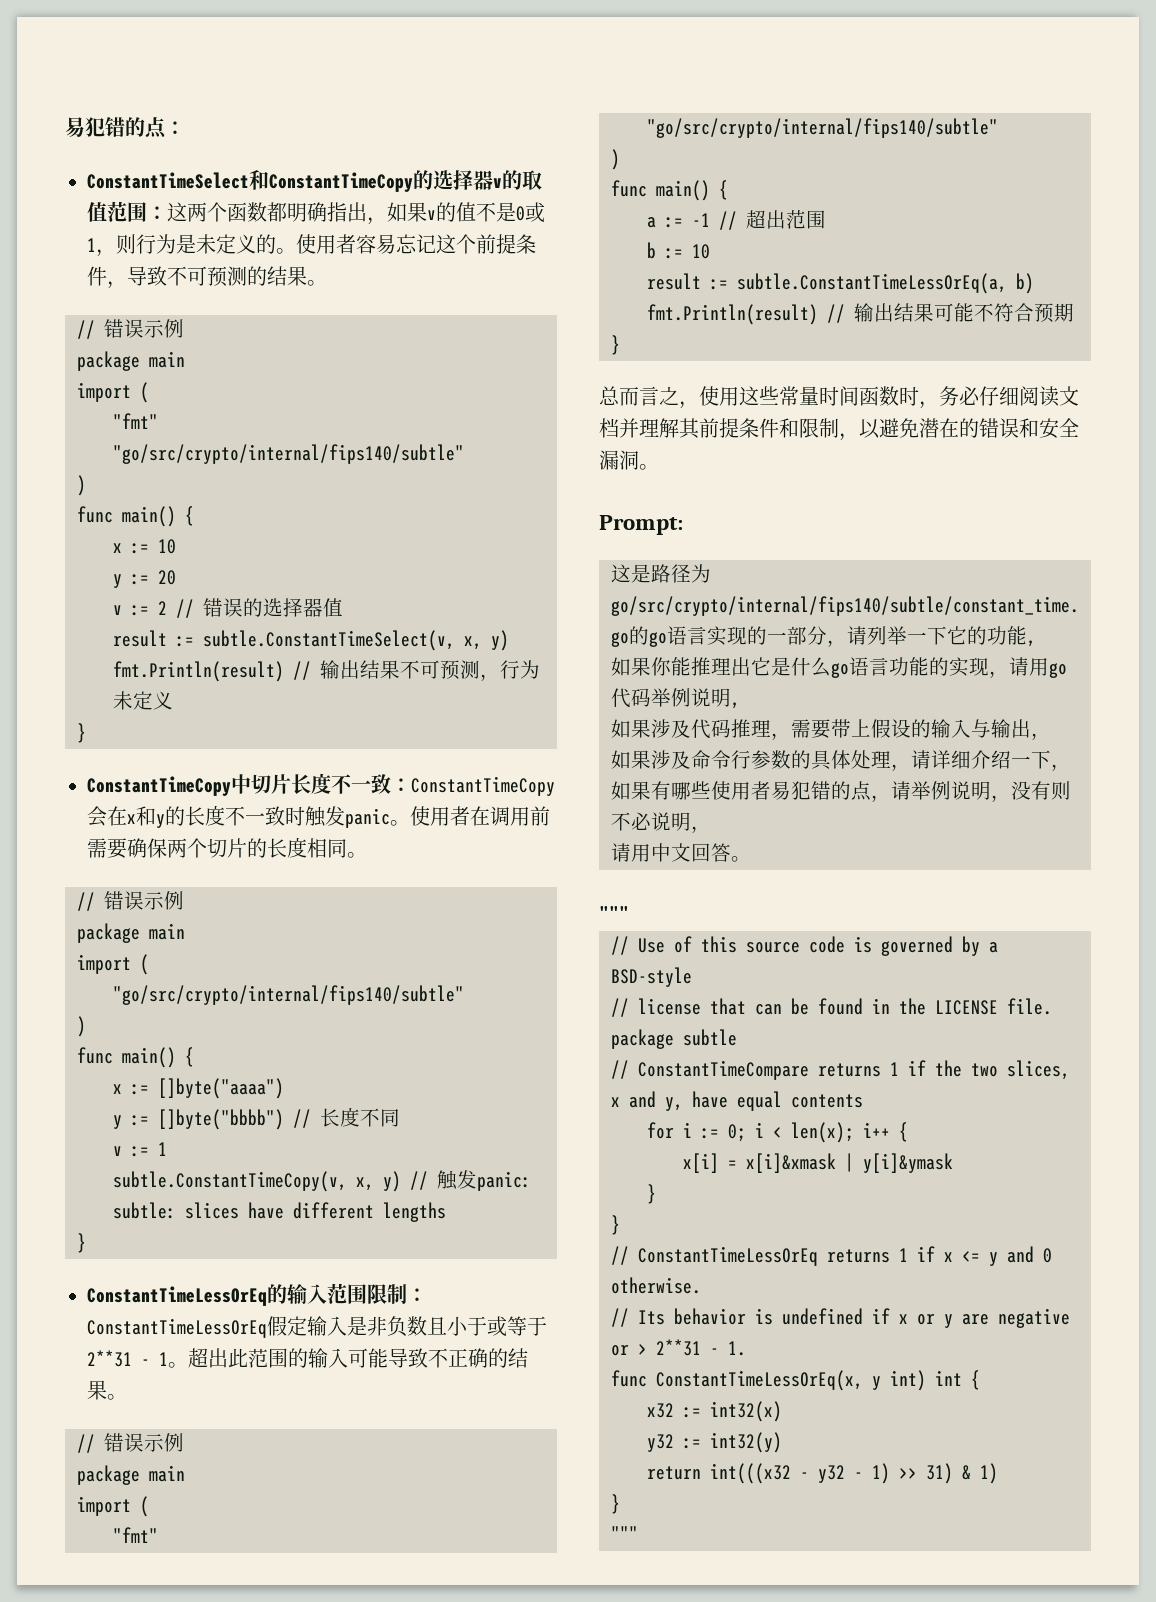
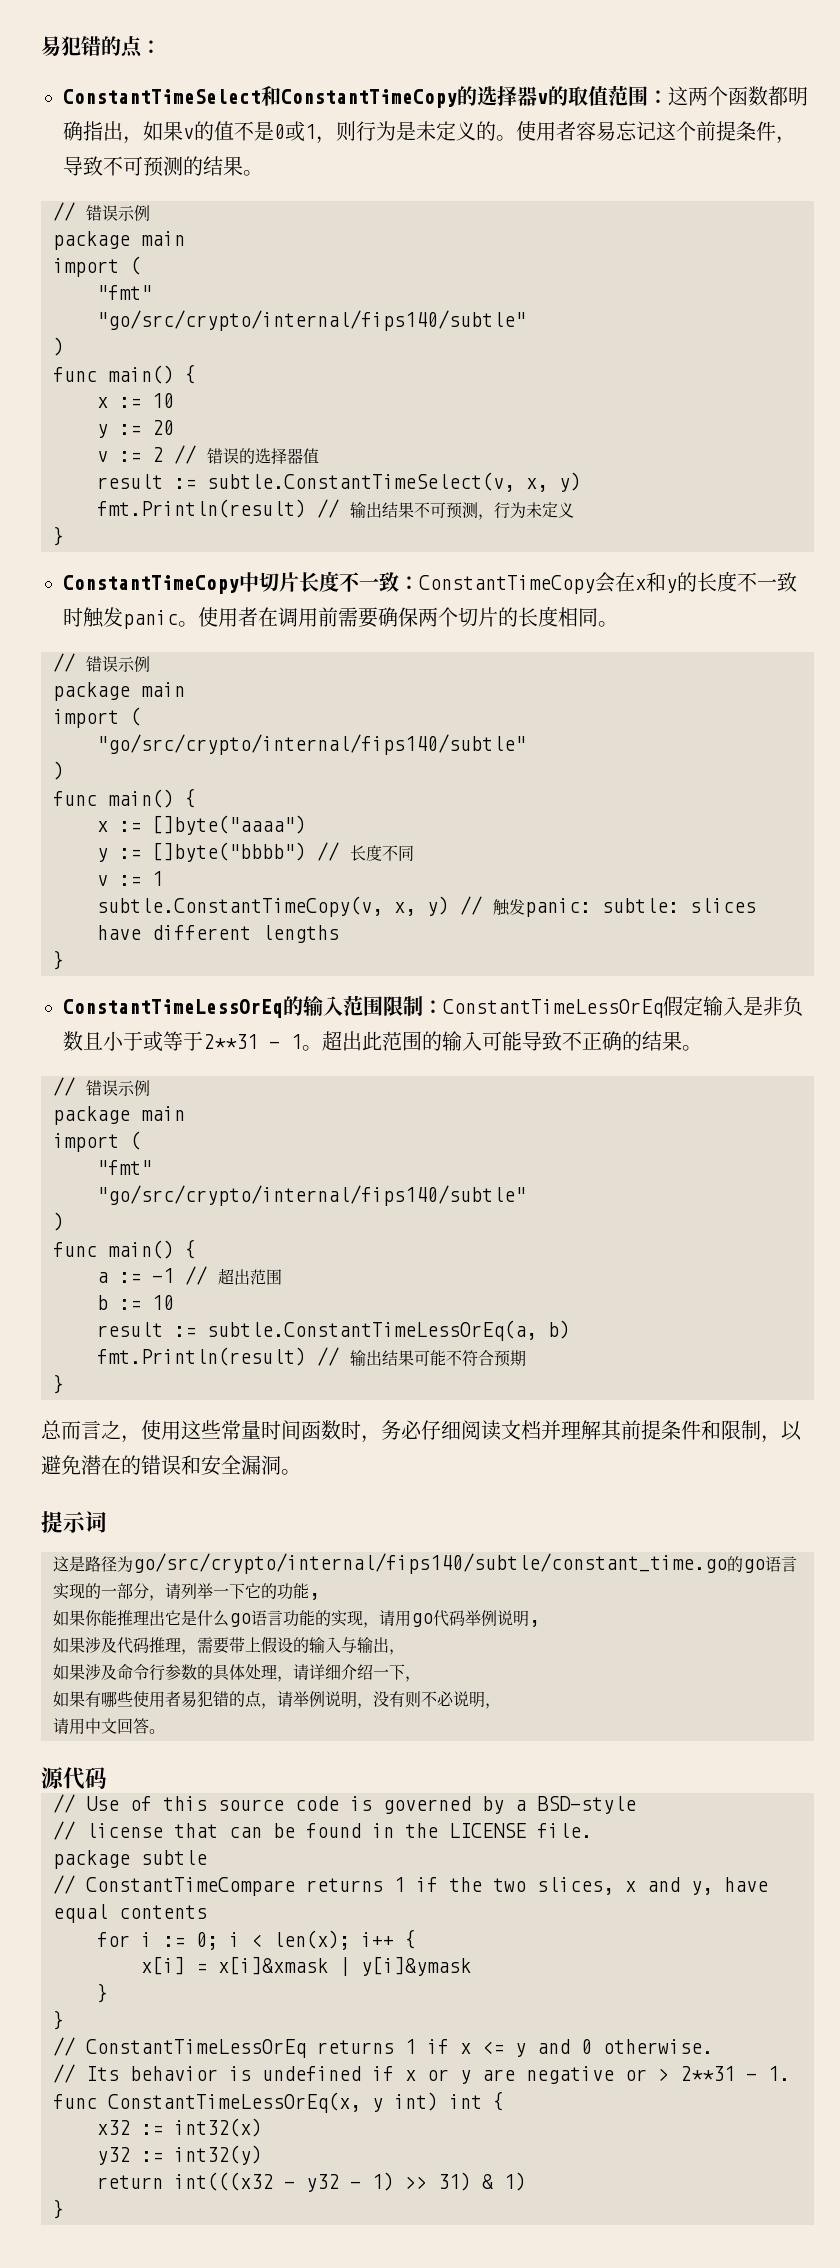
- Prompt:
+ 提示词
  请用中文回答。
- """
+ 源代码
  return int(((x32 - y32 - 1) >> 31) & 1)
  }
- """

